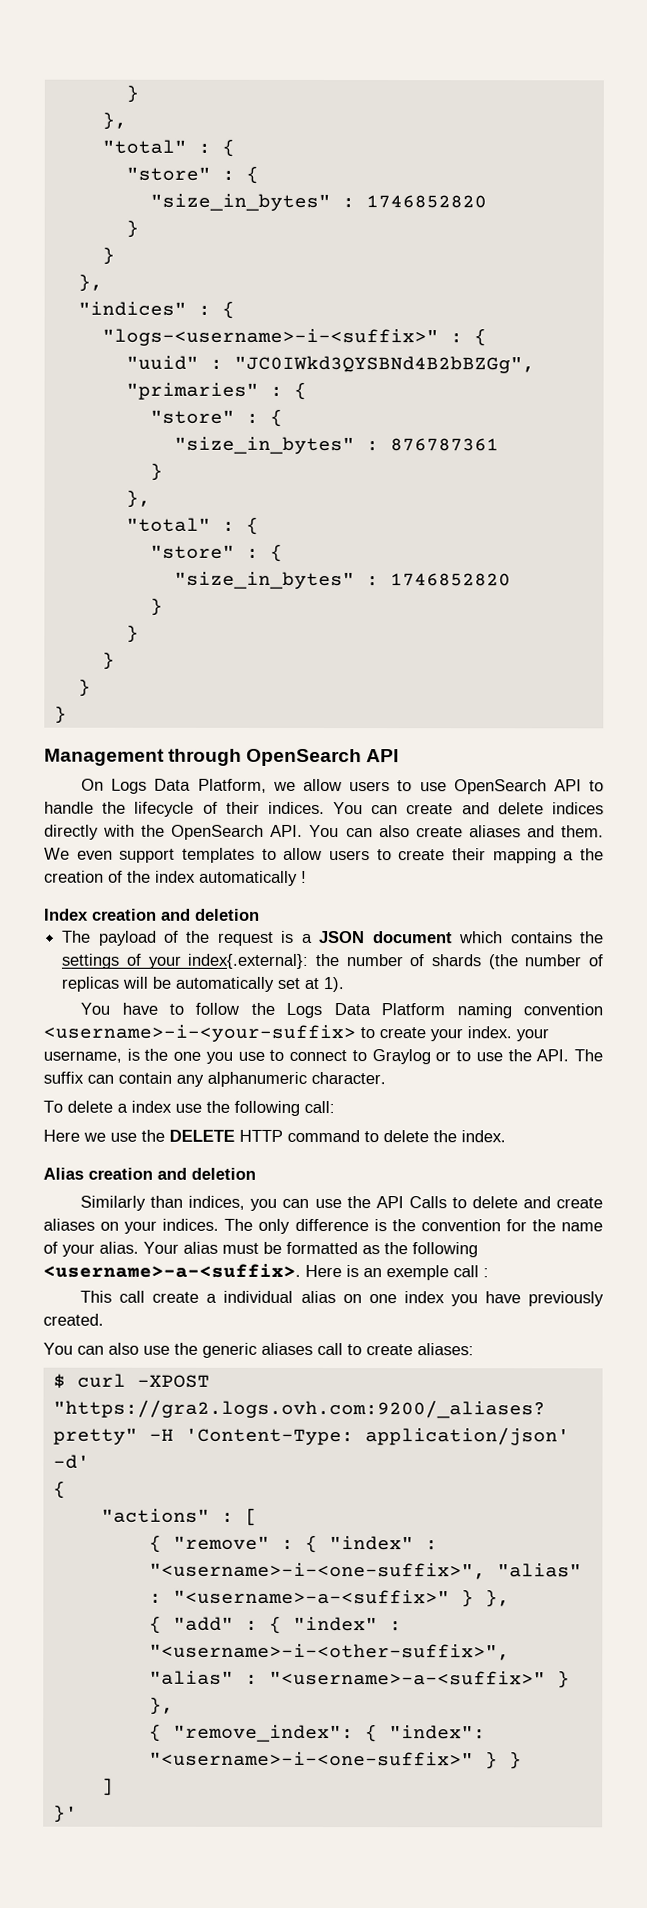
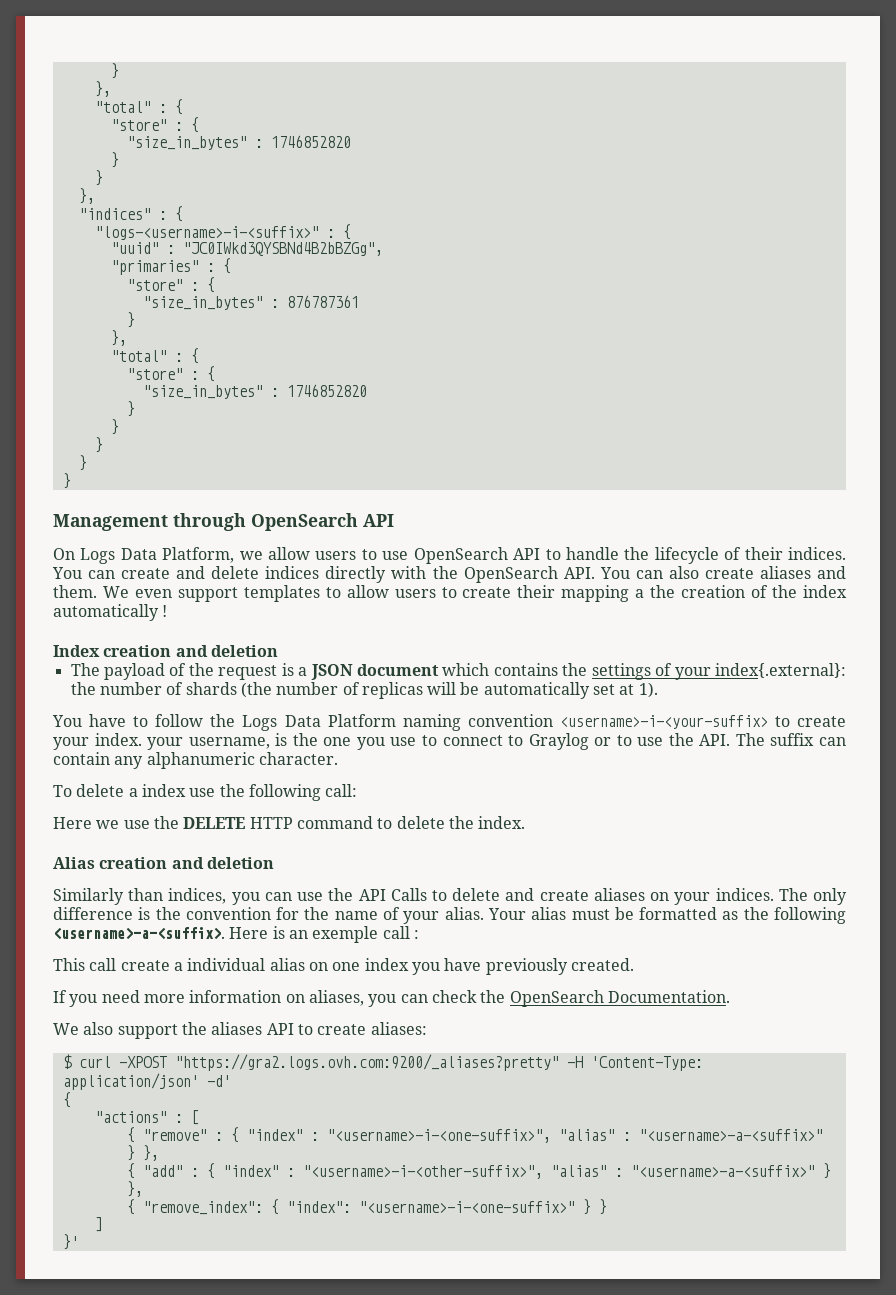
- You can also use the generic aliases call to create aliases:
+ If you need more information on aliases, you can check the OpenSearch Documentation.
+ We also support the aliases API to create aliases:

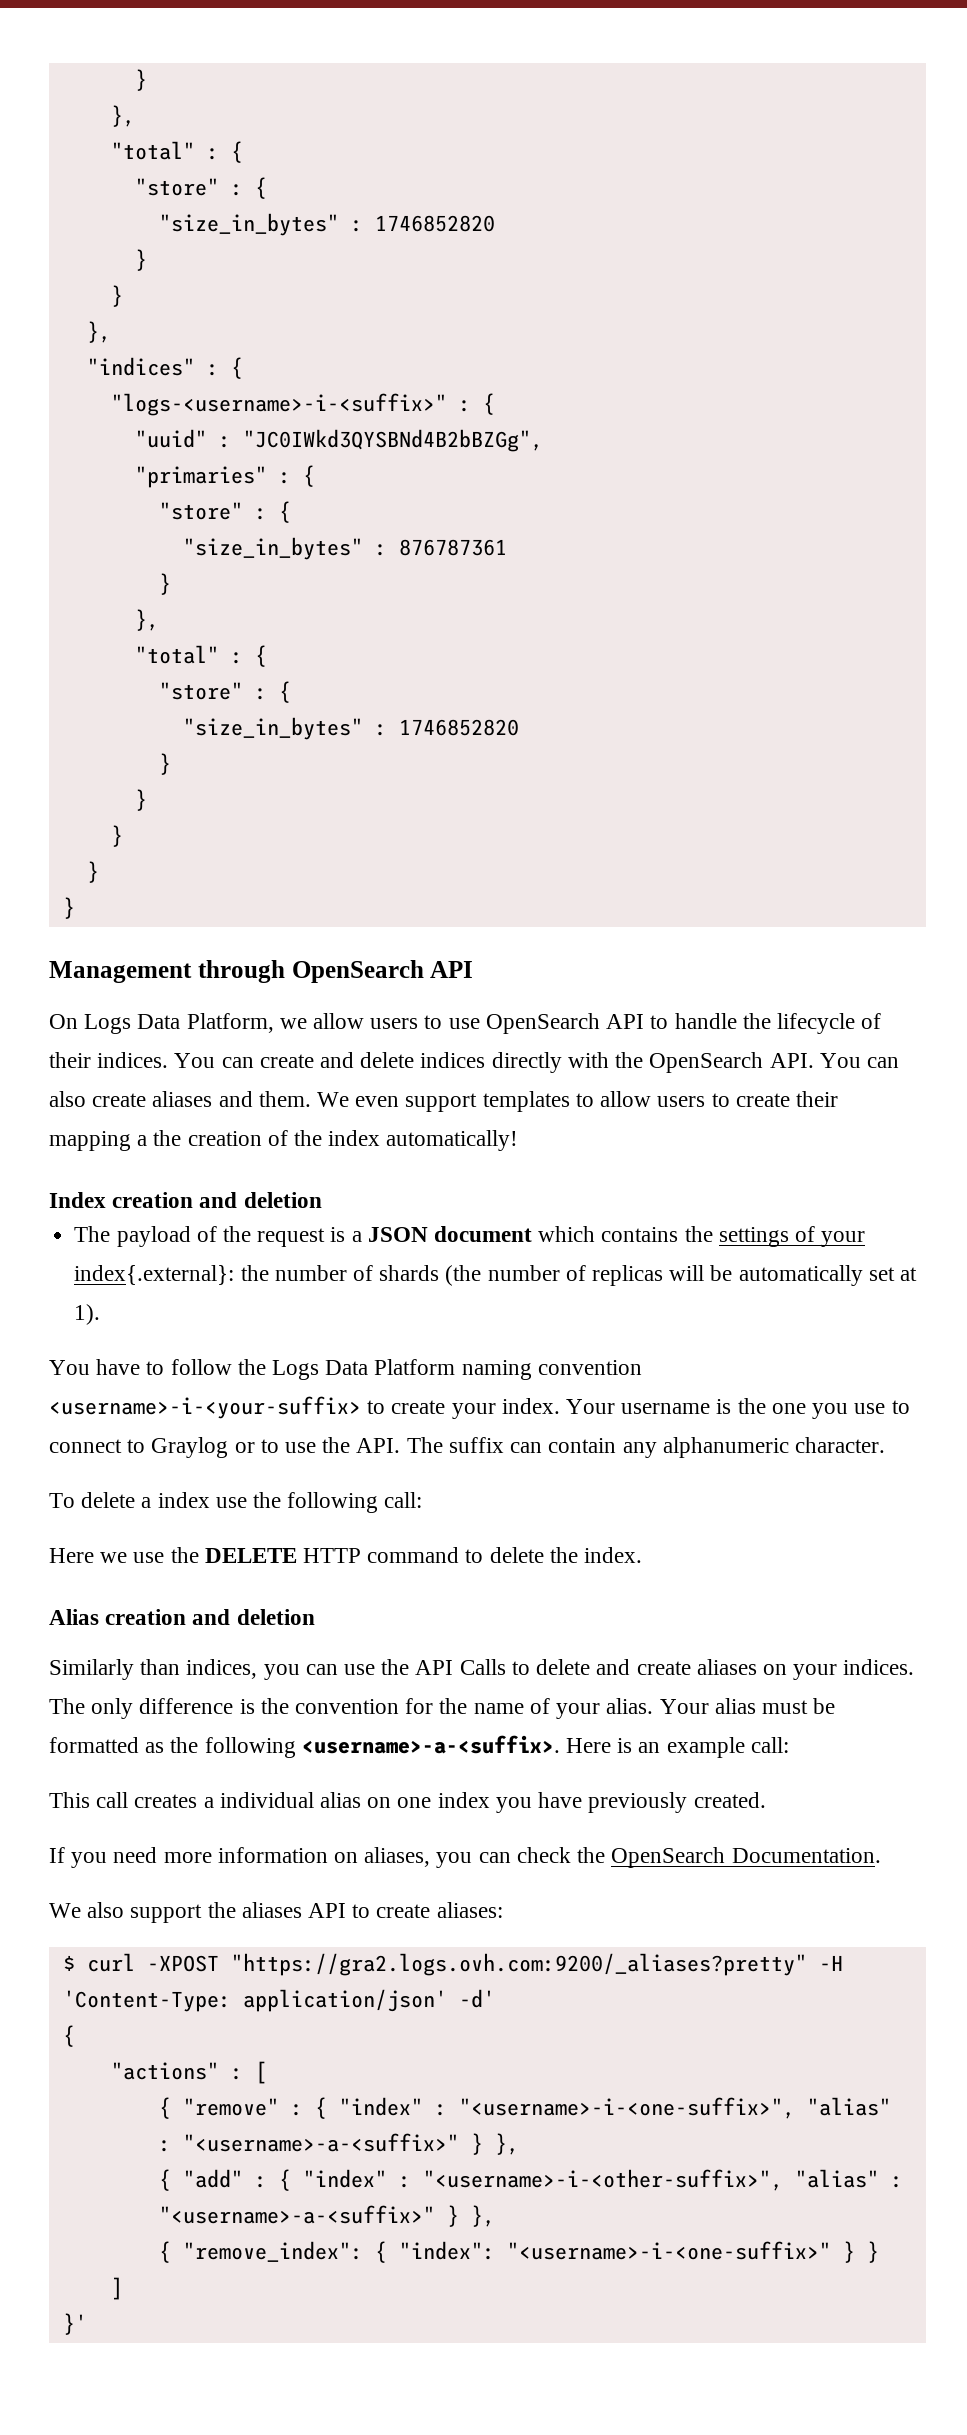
- We even support templates to allow users to create their mapping a the creation of the index automatically !
+ We even support templates to allow users to create their mapping a the creation of the index automatically!
- You have to follow the Logs Data Platform naming convention <username>-i-<your-suffix> to create your index. your username, is the one you use to connect to Graylog or to use the API. The suffix can contain any alphanumeric character.
+ You have to follow the Logs Data Platform naming convention <username>-i-<your-suffix> to create your index. Your username is the one you use to connect to Graylog or to use the API. The suffix can contain any alphanumeric character.
- Here is an exemple call :
+ Here is an example call:
- This call create a individual alias on one index you have previously created.
+ This call creates a individual alias on one index you have previously created.

